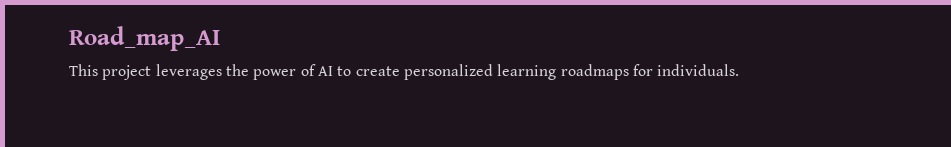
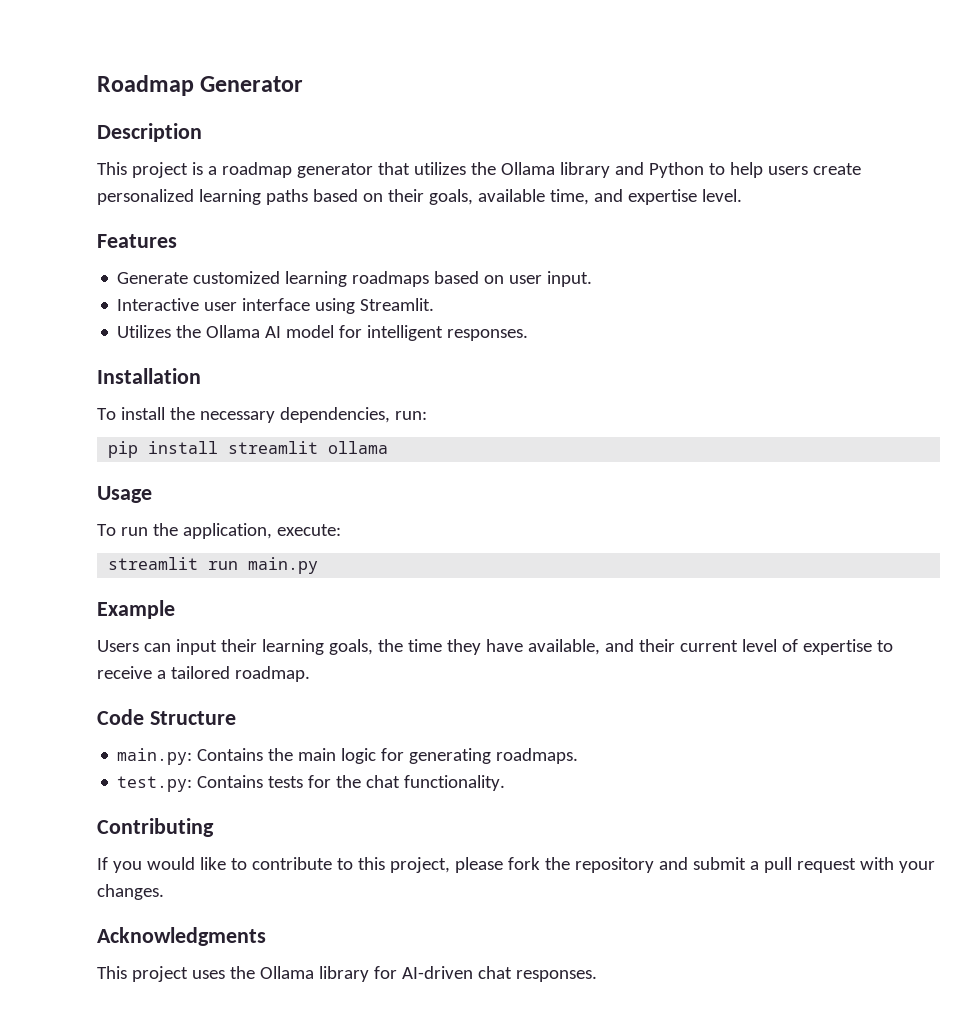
- Road_map_AI
- This project leverages the power of AI to create personalized learning roadmaps for individuals.
+ Roadmap Generator
+ Description
+ This project is a roadmap generator that utilizes the Ollama library and Python to help users create personalized learning paths based on their goals, available time, and expertise level.
+ Features
+ Generate customized learning roadmaps based on user input.
+ Interactive user interface using Streamlit.
+ Utilizes the Ollama AI model for intelligent responses.
+ Installation
+ To install the necessary dependencies, run:
+ pip install streamlit ollama
+ Usage
+ To run the application, execute:
+ streamlit run main.py
+ Example
+ Users can input their learning goals, the time they have available, and their current level of expertise to receive a tailored roadmap.
+ Code Structure
+ main.py: Contains the main logic for generating roadmaps.
+ test.py: Contains tests for the chat functionality.
+ Contributing
+ If you would like to contribute to this project, please fork the repository and submit a pull request with your changes.
+ Acknowledgments
+ This project uses the Ollama library for AI-driven chat responses.

